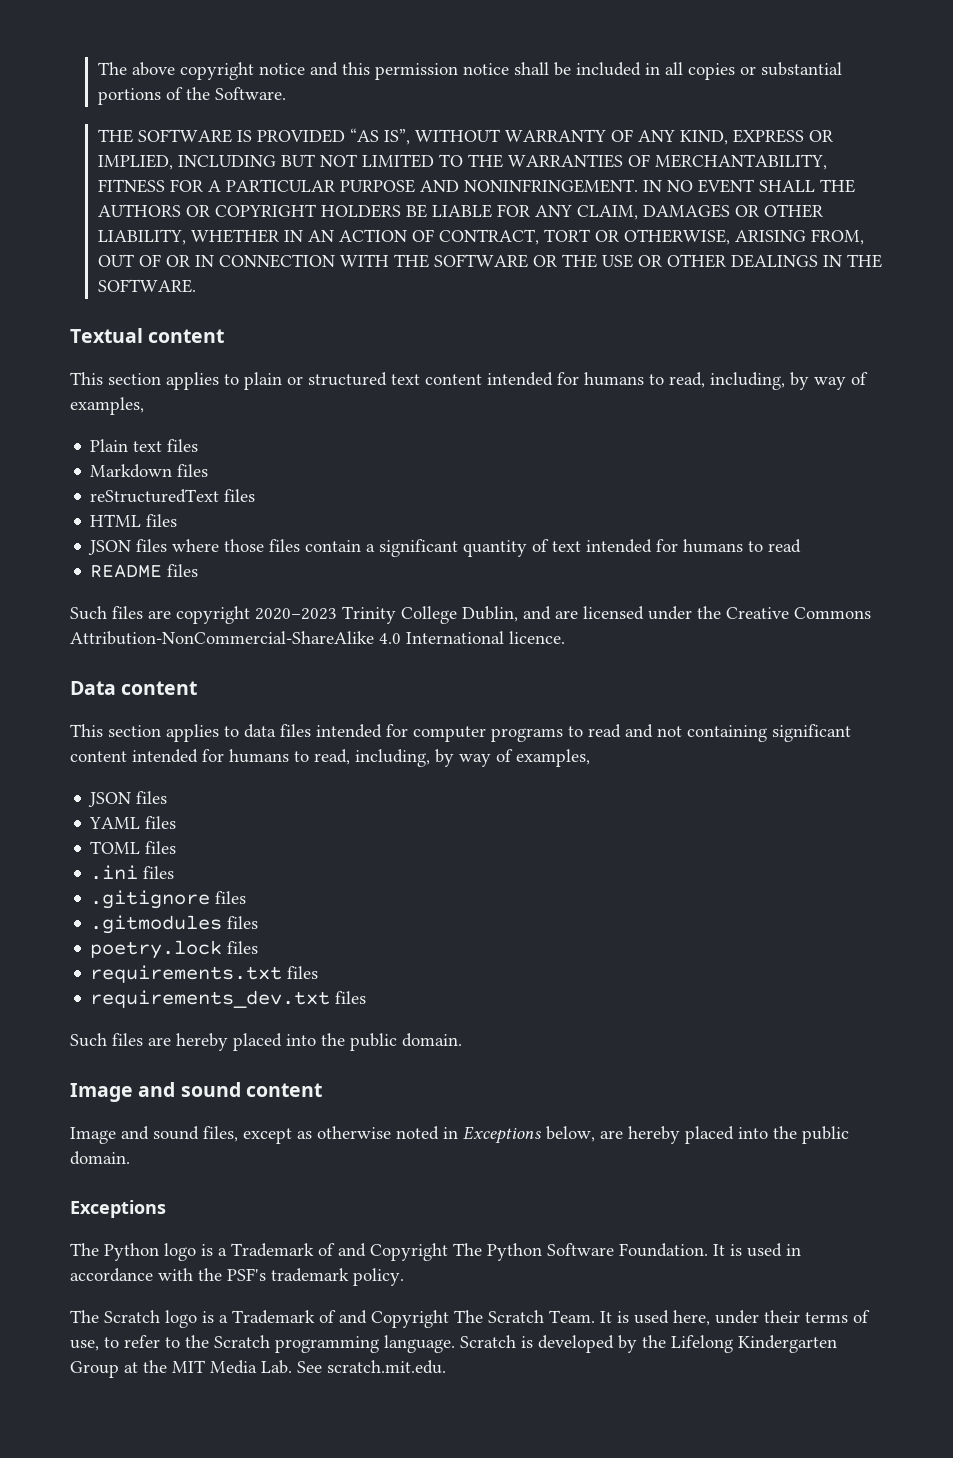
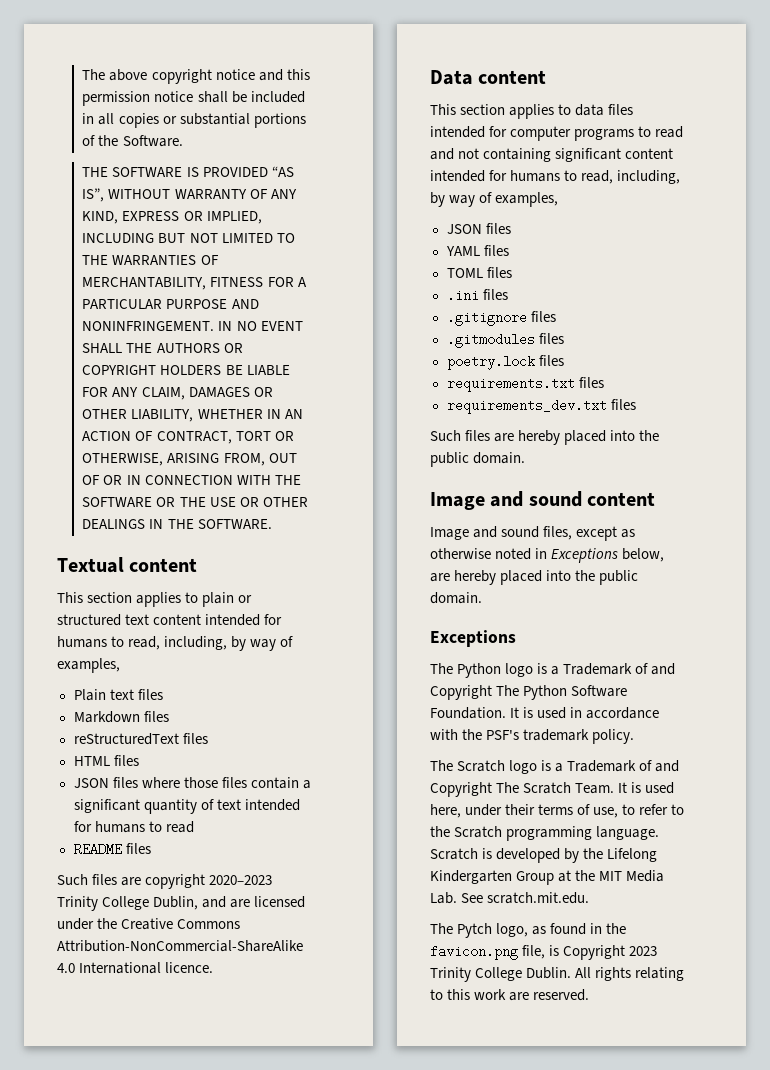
+ The Pytch logo, as found in the favicon.png file, is Copyright 2023 Trinity College Dublin. All rights relating to this work are reserved.

